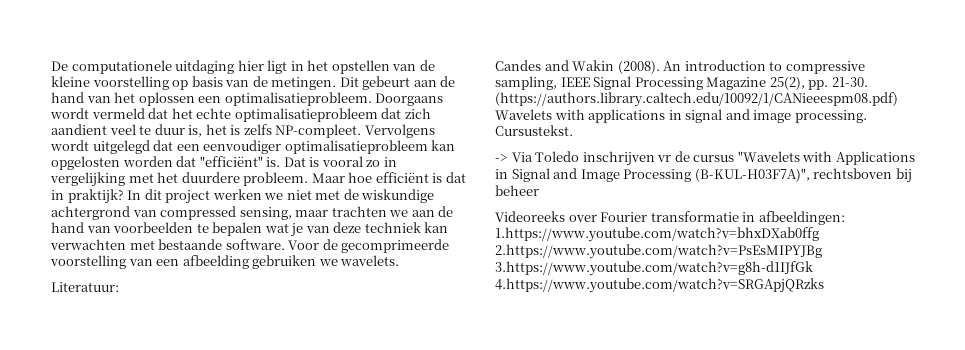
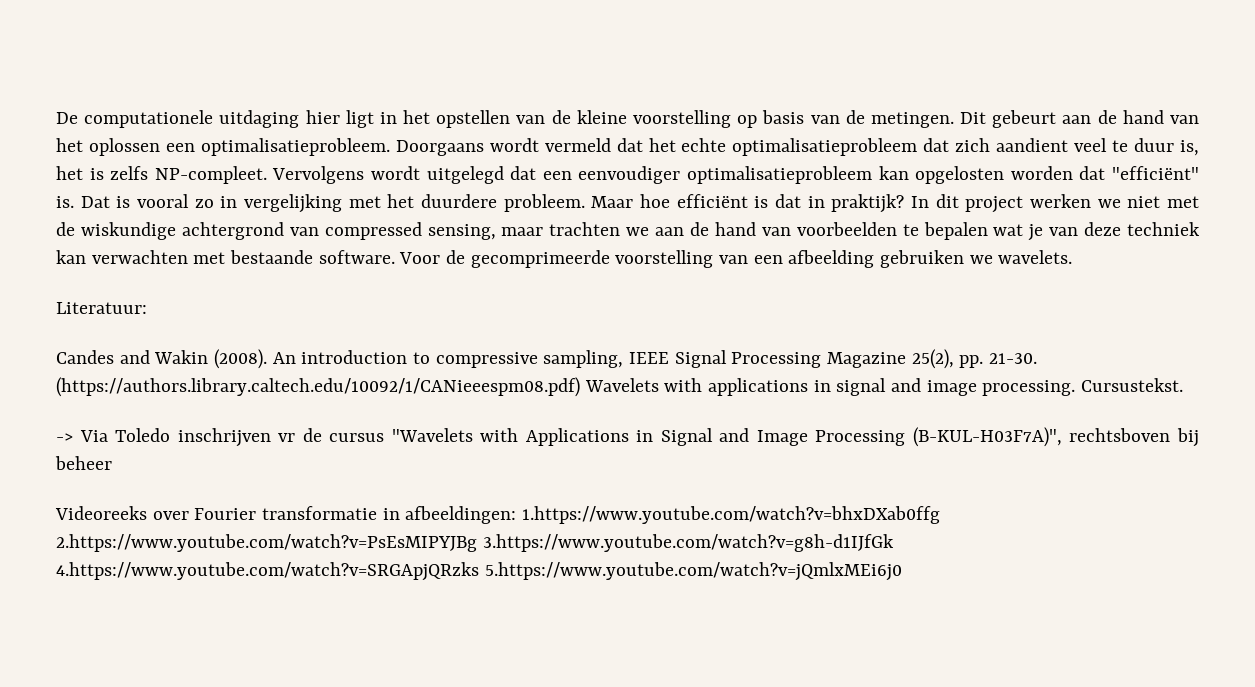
- Videoreeks over Fourier transformatie in afbeeldingen: 1.https://www.youtube.com/watch?v=bhxDXab0ffg 2.https://www.youtube.com/watch?v=PsEsMIPYJBg 3.https://www.youtube.com/watch?v=g8h-d1IJfGk 4.https://www.youtube.com/watch?v=SRGApjQRzks
+ Videoreeks over Fourier transformatie in afbeeldingen: 1.https://www.youtube.com/watch?v=bhxDXab0ffg 2.https://www.youtube.com/watch?v=PsEsMIPYJBg 3.https://www.youtube.com/watch?v=g8h-d1IJfGk 4.https://www.youtube.com/watch?v=SRGApjQRzks 5.https://www.youtube.com/watch?v=jQmlxMEi6j0

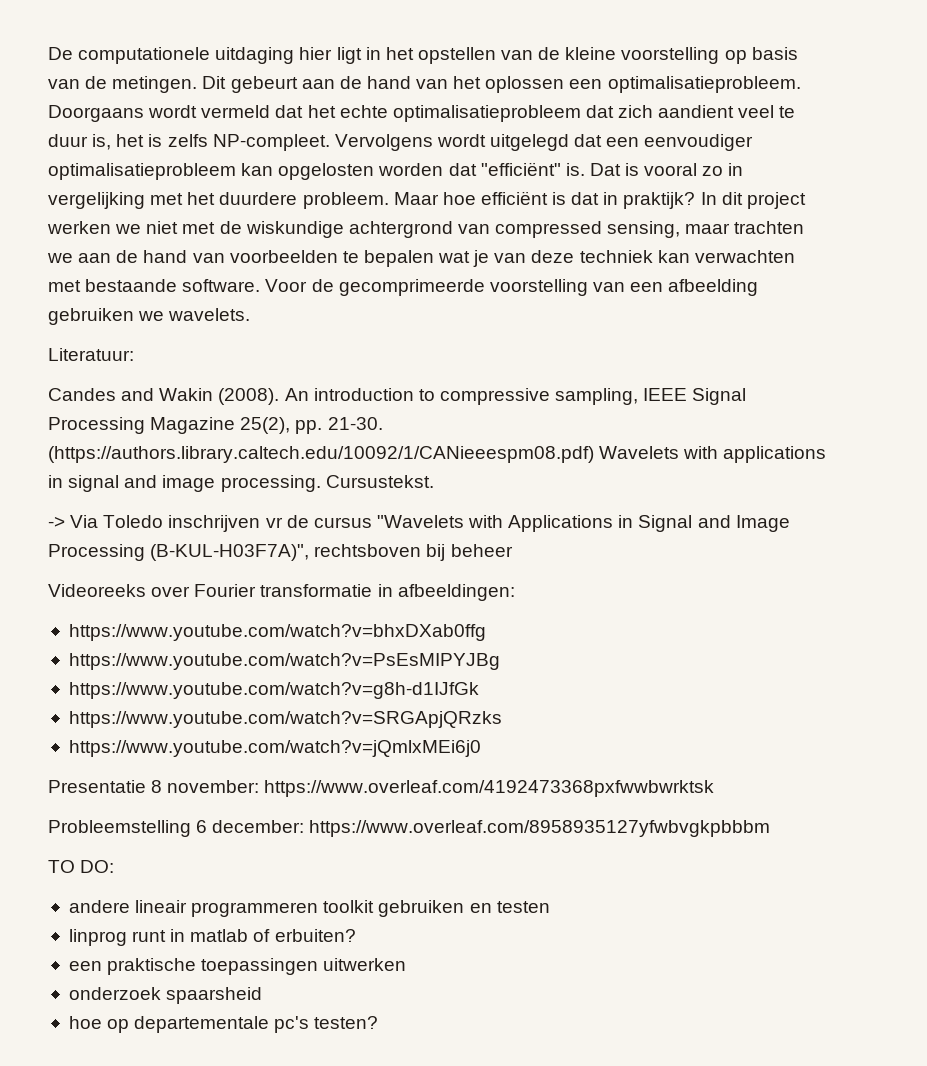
- Videoreeks over Fourier transformatie in afbeeldingen: 1.https://www.youtube.com/watch?v=bhxDXab0ffg 2.https://www.youtube.com/watch?v=PsEsMIPYJBg 3.https://www.youtube.com/watch?v=g8h-d1IJfGk 4.https://www.youtube.com/watch?v=SRGApjQRzks 5.https://www.youtube.com/watch?v=jQmlxMEi6j0
+ Videoreeks over Fourier transformatie in afbeeldingen:
+ https://www.youtube.com/watch?v=bhxDXab0ffg
+ https://www.youtube.com/watch?v=PsEsMIPYJBg
+ https://www.youtube.com/watch?v=g8h-d1IJfGk
+ https://www.youtube.com/watch?v=SRGApjQRzks
+ https://www.youtube.com/watch?v=jQmlxMEi6j0
+ Presentatie 8 november: https://www.overleaf.com/4192473368pxfwwbwrktsk
+ Probleemstelling 6 december: https://www.overleaf.com/8958935127yfwbvgkpbbbm
+ TO DO:
+ andere lineair programmeren toolkit gebruiken en testen
+ linprog runt in matlab of erbuiten?
+ een praktische toepassingen uitwerken
+ onderzoek spaarsheid
+ hoe op departementale pc's testen?

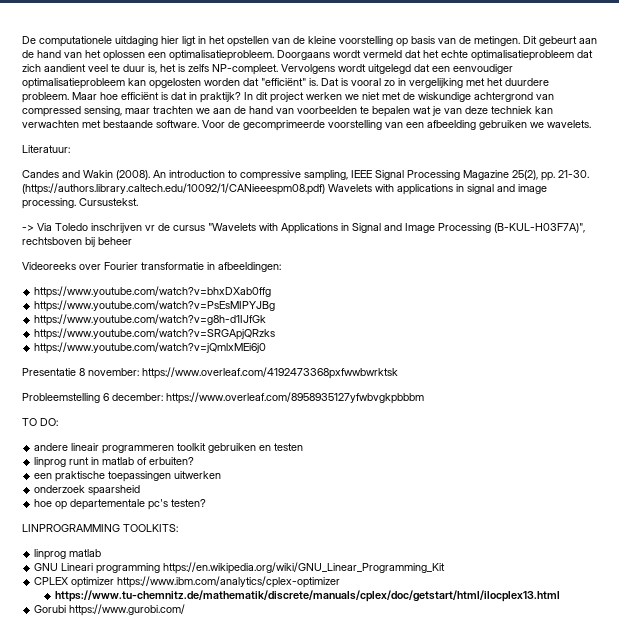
+ LINPROGRAMMING TOOLKITS:
+ linprog matlab
+ GNU Lineari programming https://en.wikipedia.org/wiki/GNU_Linear_Programming_Kit
+ CPLEX optimizer https://www.ibm.com/analytics/cplex-optimizer
+ https://www.tu-chemnitz.de/mathematik/discrete/manuals/cplex/doc/getstart/html/ilocplex13.html
+ Gorubi https://www.gurobi.com/

